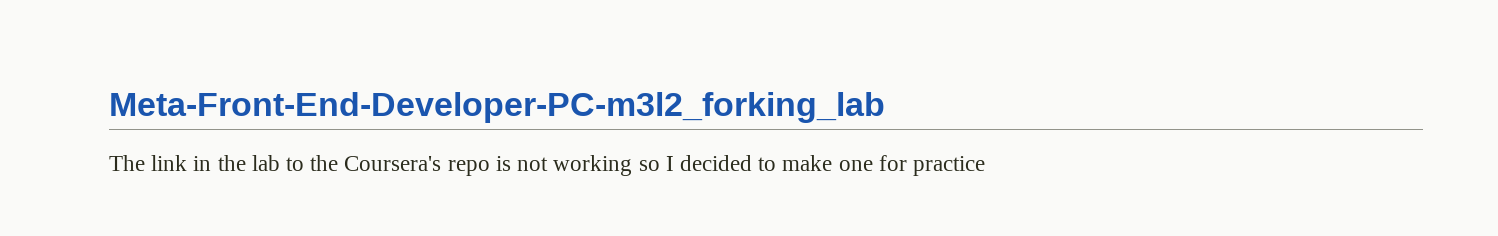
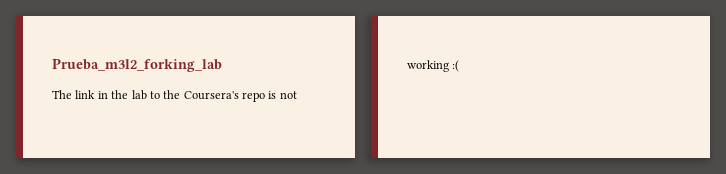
- Meta-Front-End-Developer-PC-m3l2_forking_lab
+ Prueba_m3l2_forking_lab
- The link in the lab to the Coursera's repo is not working so I decided to make one for practice
+ The link in the lab to the Coursera's repo is not working :(

